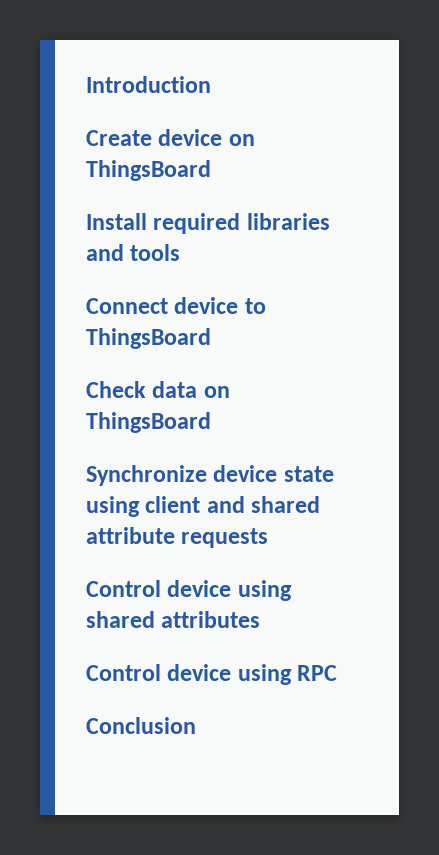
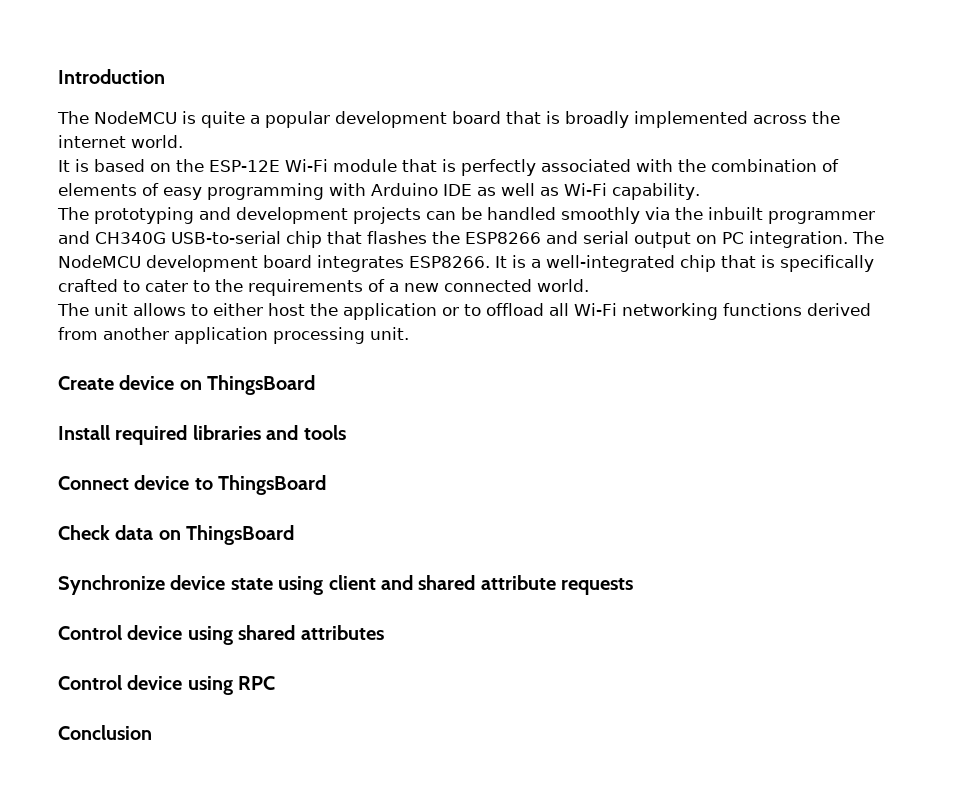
+ The NodeMCU is quite a popular development board that is broadly implemented across the internet world.
+ It is based on the ESP-12E Wi-Fi module that is perfectly associated with the combination of elements of easy programming with Arduino IDE as well as Wi-Fi capability.
+ The prototyping and development projects can be handled smoothly via the inbuilt programmer and CH340G USB-to-serial chip that flashes the ESP8266 and serial output on PC integration. The NodeMCU development board integrates ESP8266. It is a well-integrated chip that is specifically crafted to cater to the requirements of a new connected world.
+ The unit allows to either host the application or to offload all Wi-Fi networking functions derived from another application processing unit.

